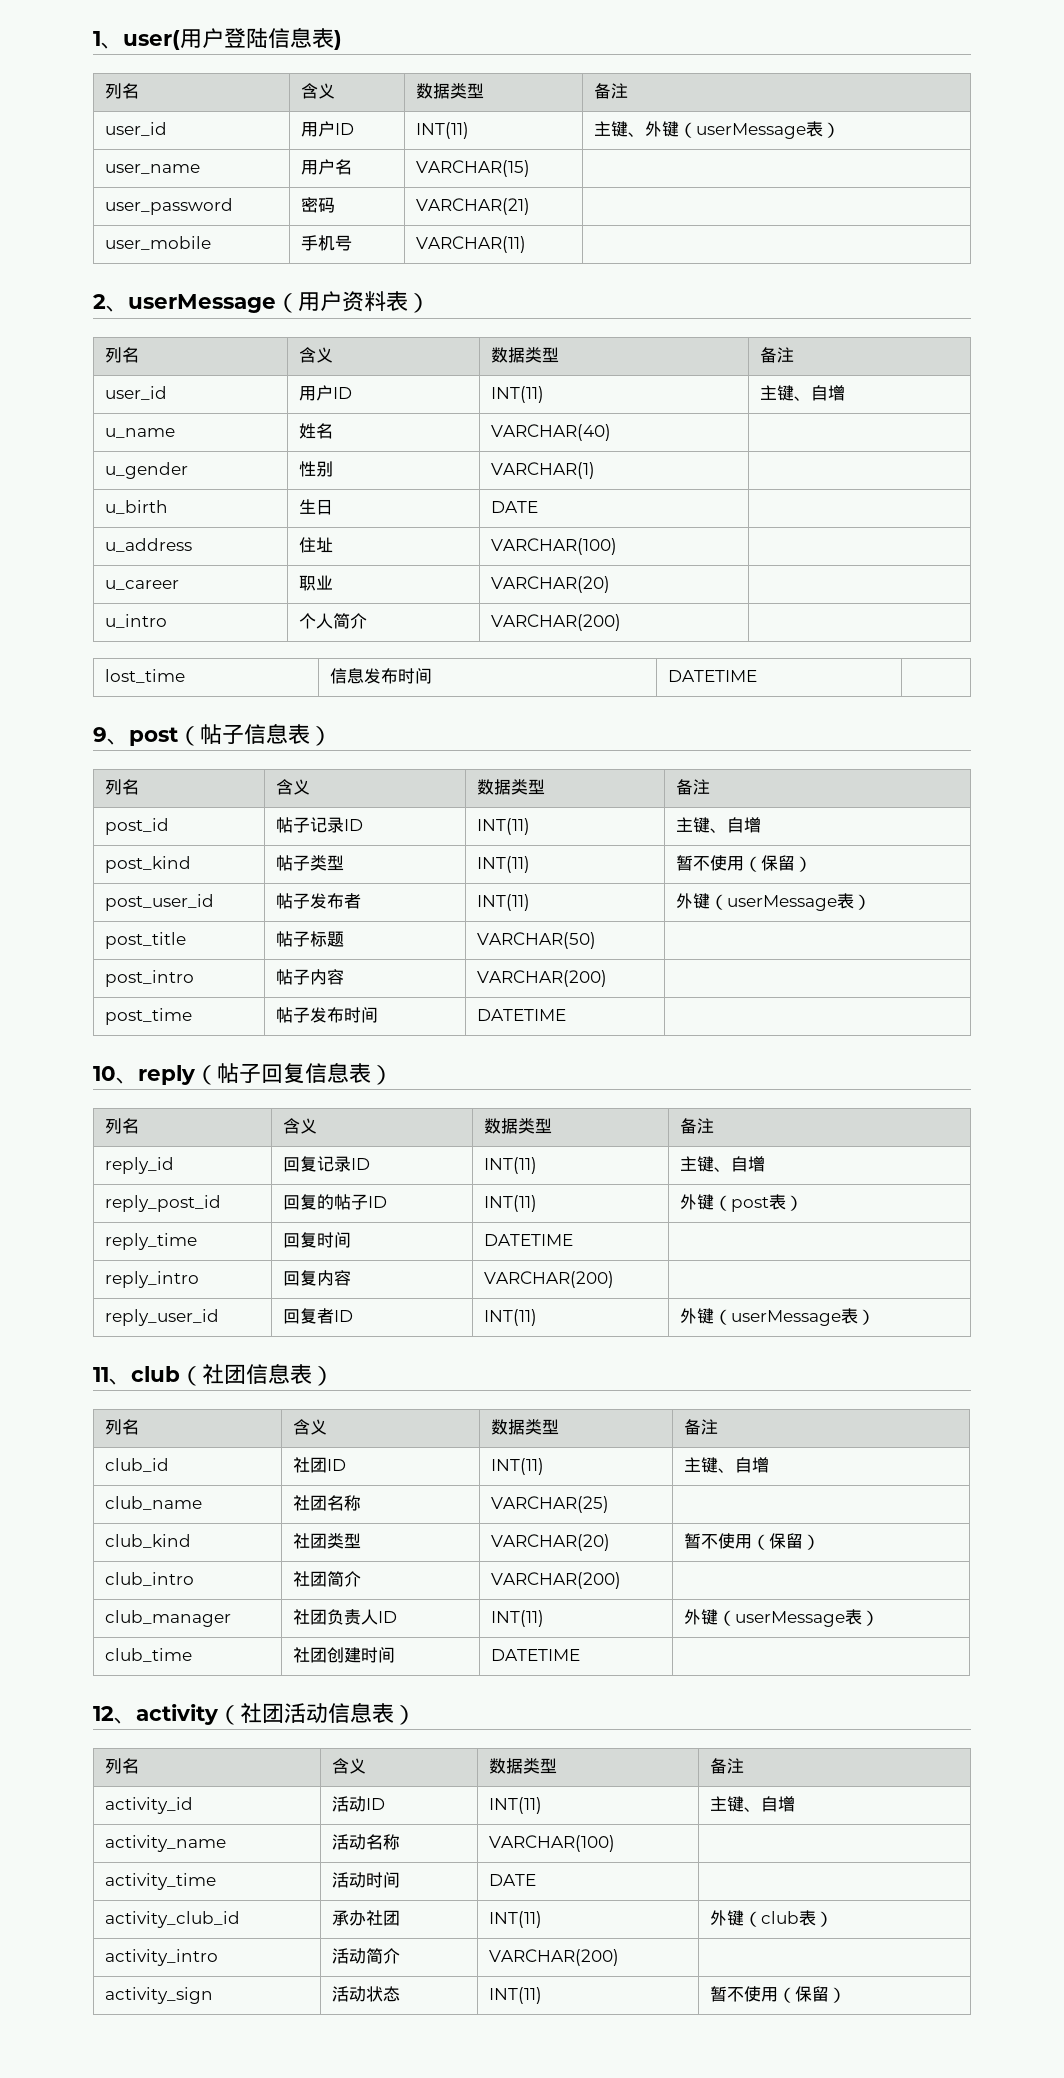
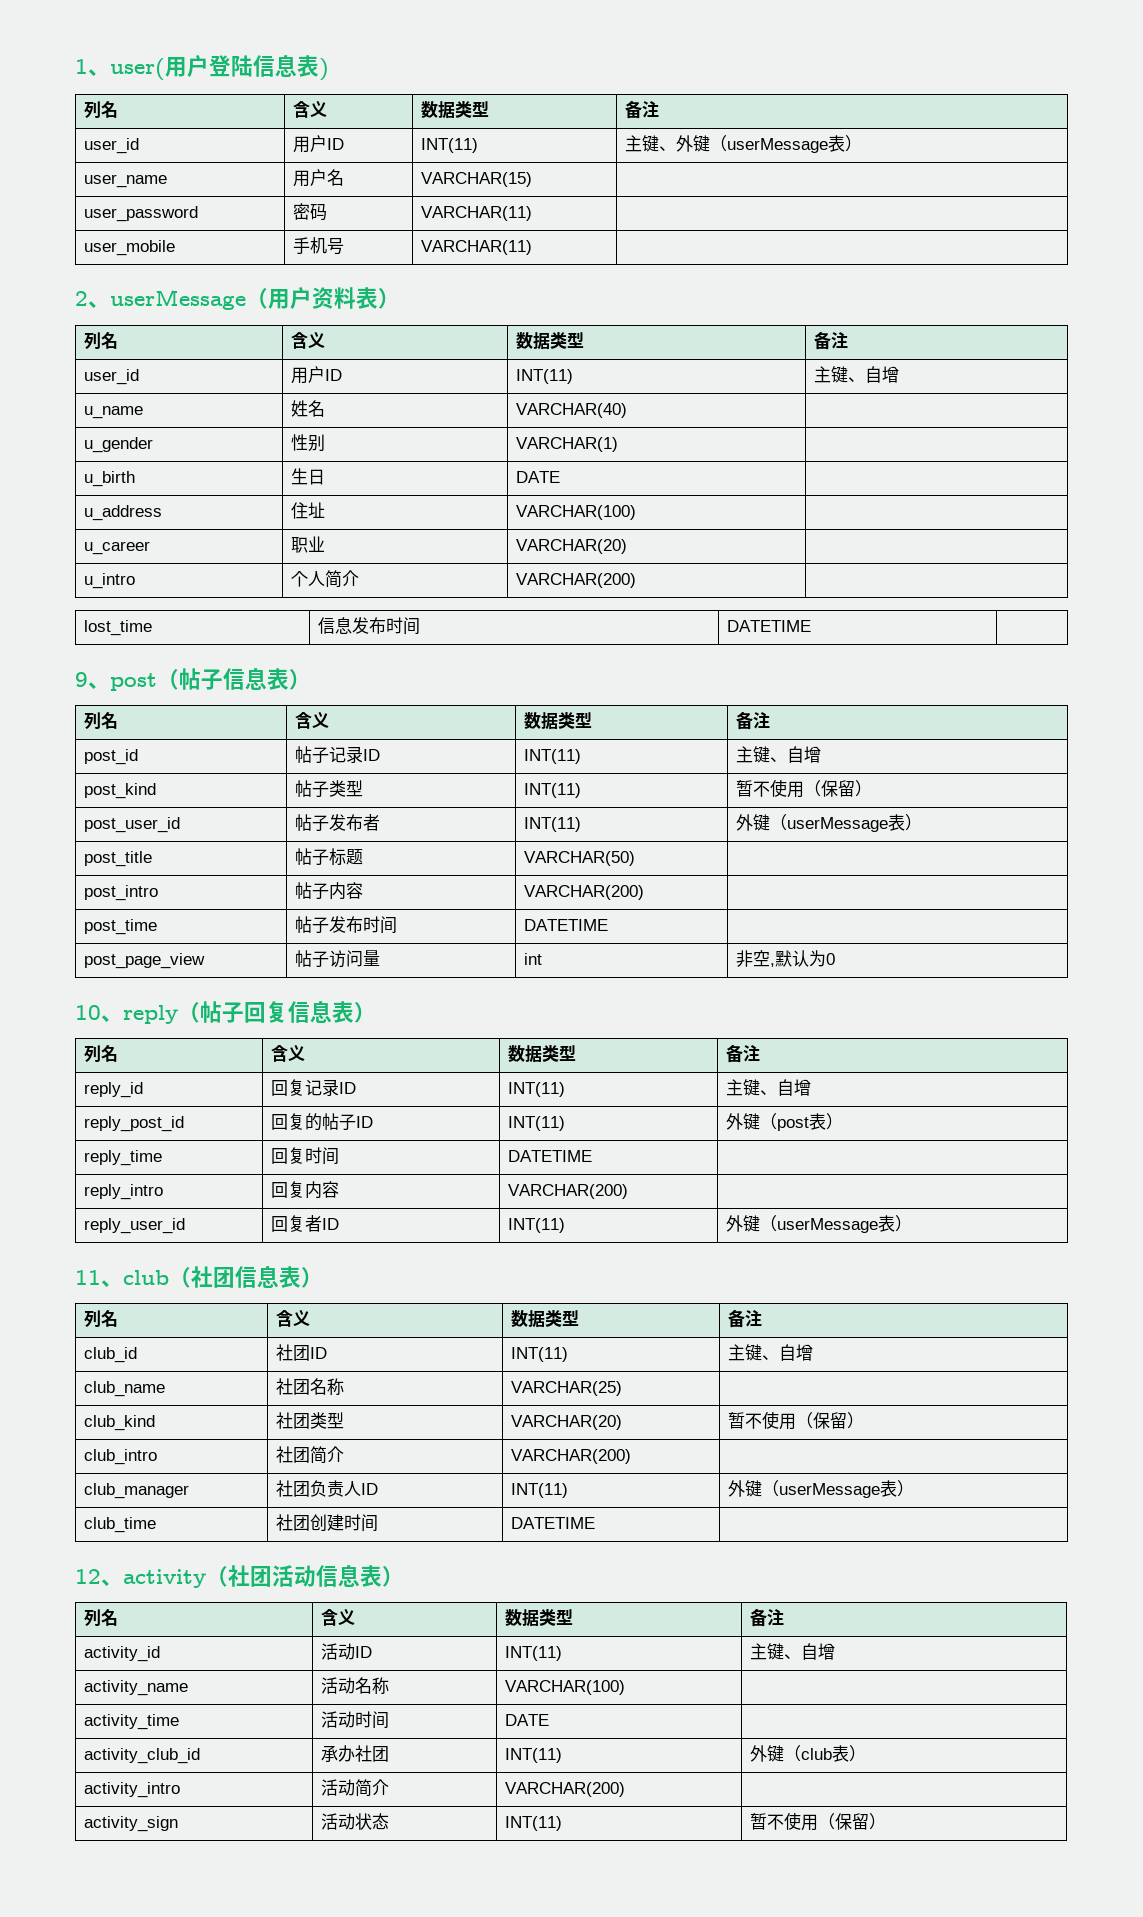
- user_password | 密码 | VARCHAR(21) |
+ user_password | 密码 | VARCHAR(11) |
+ post_page_view | 帖子访问量 | int | 非空,默认为0

